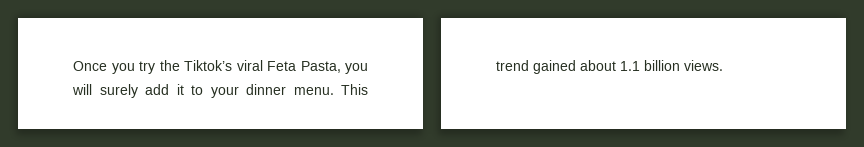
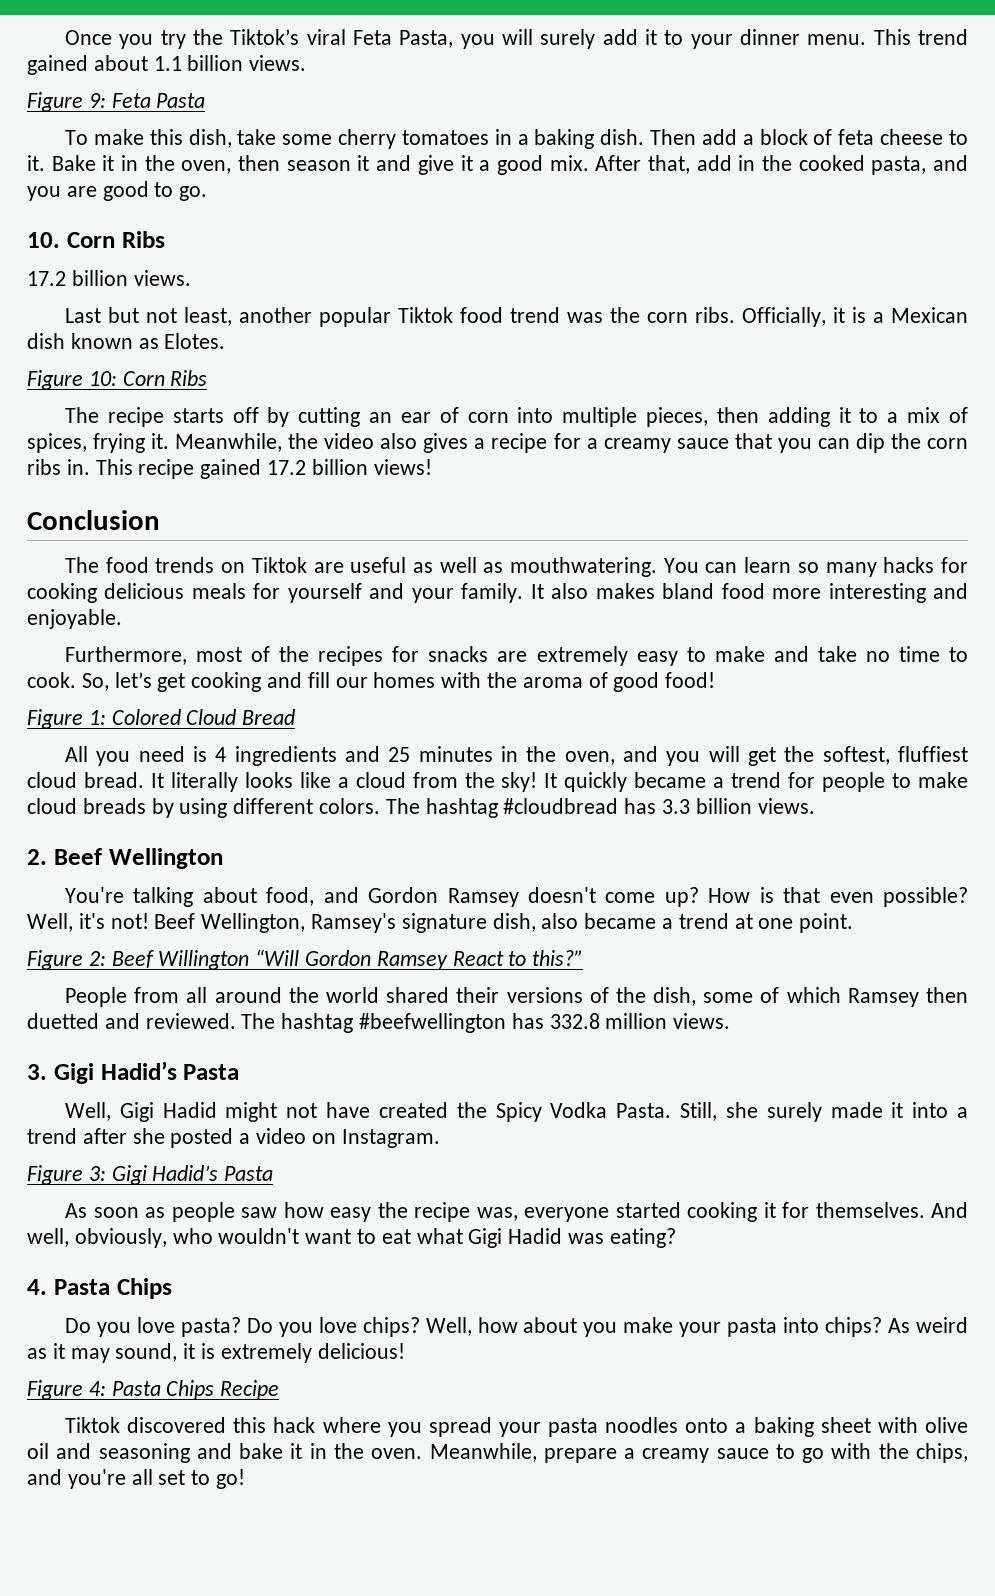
+ Figure 9: Feta Pasta
+ To make this dish, take some cherry tomatoes in a baking dish. Then add a block of feta cheese to it. Bake it in the oven, then season it and give it a good mix. After that, add in the cooked pasta, and you are good to go.
+ 10. Corn Ribs
+ 17.2 billion views.
+ Last but not least, another popular Tiktok food trend was the corn ribs. Officially, it is a Mexican dish known as Elotes.
+ Figure 10: Corn Ribs
+ The recipe starts off by cutting an ear of corn into multiple pieces, then adding it to a mix of spices, frying it. Meanwhile, the video also gives a recipe for a creamy sauce that you can dip the corn ribs in. This recipe gained 17.2 billion views!
+ Conclusion
+ The food trends on Tiktok are useful as well as mouthwatering. You can learn so many hacks for cooking delicious meals for yourself and your family. It also makes bland food more interesting and enjoyable.
+ Furthermore, most of the recipes for snacks are extremely easy to make and take no time to cook. So, let’s get cooking and fill our homes with the aroma of good food!
+ Figure 1: Colored Cloud Bread
+ All you need is 4 ingredients and 25 minutes in the oven, and you will get the softest, fluffiest cloud bread. It literally looks like a cloud from the sky! It quickly became a trend for people to make cloud breads by using different colors. The hashtag #cloudbread has 3.3 billion views.
+ 2. Beef Wellington
+ You're talking about food, and Gordon Ramsey doesn't come up? How is that even possible? Well, it's not! Beef Wellington, Ramsey's signature dish, also became a trend at one point.
+ Figure 2: Beef Willington “Will Gordon Ramsey React to this?”
+ People from all around the world shared their versions of the dish, some of which Ramsey then duetted and reviewed. The hashtag #beefwellington has 332.8 million views.
+ 3. Gigi Hadid’s Pasta
+ Well, Gigi Hadid might not have created the Spicy Vodka Pasta. Still, she surely made it into a trend after she posted a video on Instagram.
+ Figure 3: Gigi Hadid’s Pasta
+ As soon as people saw how easy the recipe was, everyone started cooking it for themselves. And well, obviously, who wouldn't want to eat what Gigi Hadid was eating?
+ 4. Pasta Chips
+ Do you love pasta? Do you love chips? Well, how about you make your pasta into chips? As weird as it may sound, it is extremely delicious!
+ Figure 4: Pasta Chips Recipe
+ Tiktok discovered this hack where you spread your pasta noodles onto a baking sheet with olive oil and seasoning and bake it in the oven. Meanwhile, prepare a creamy sauce to go with the chips, and you're all set to go!

